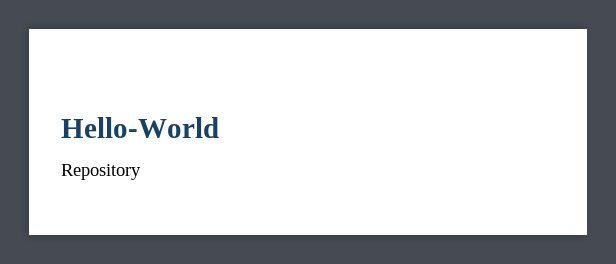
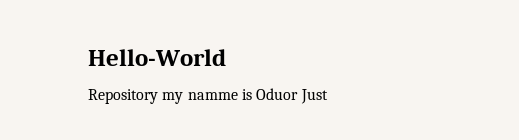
- Repository
+ Repository my namme is Oduor Just

